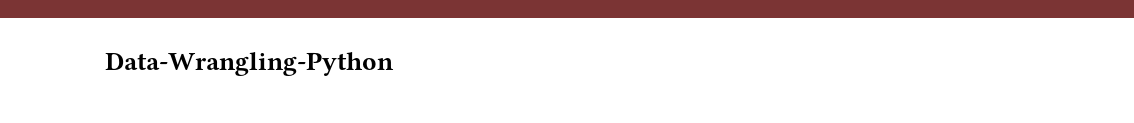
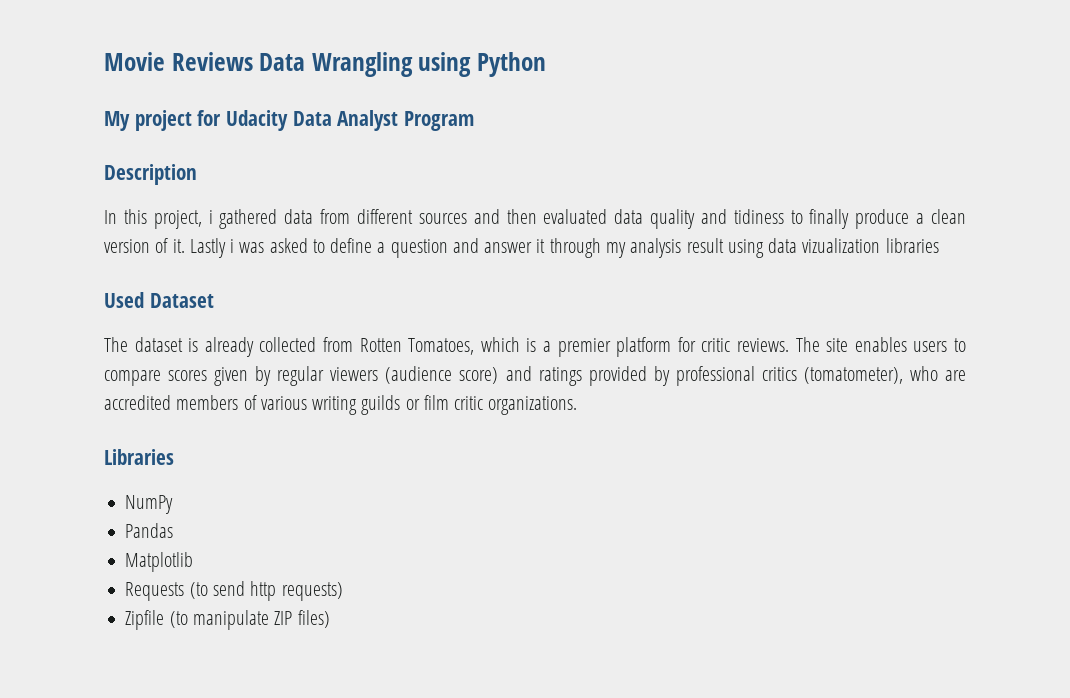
- Data-Wrangling-Python
+ Movie Reviews Data Wrangling using Python
+ My project for Udacity Data Analyst Program
+ Description
+ In this project, i gathered data from different sources and then evaluated data quality and tidiness to finally produce a clean version of it. Lastly i was asked to define a question and answer it through my analysis result using data vizualization libraries
+ Used Dataset
+ The dataset is already collected from Rotten Tomatoes, which is a premier platform for critic reviews. The site enables users to compare scores given by regular viewers (audience score) and ratings provided by professional critics (tomatometer), who are accredited members of various writing guilds or film critic organizations.
+ Libraries
+ NumPy
+ Pandas
+ Matplotlib
+ Requests (to send http requests)
+ Zipfile (to manipulate ZIP files)

